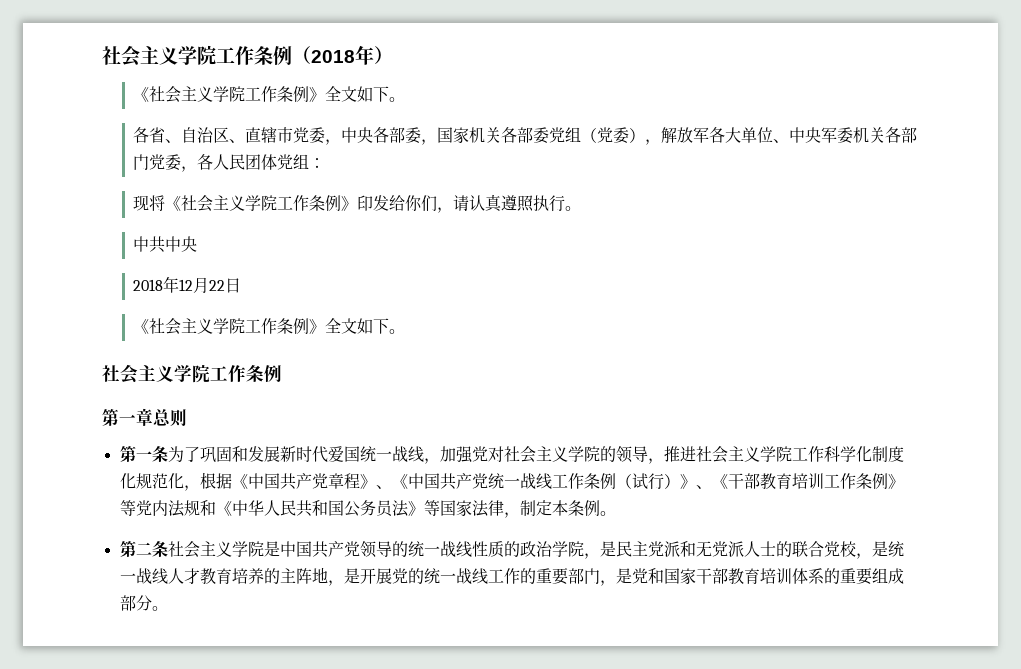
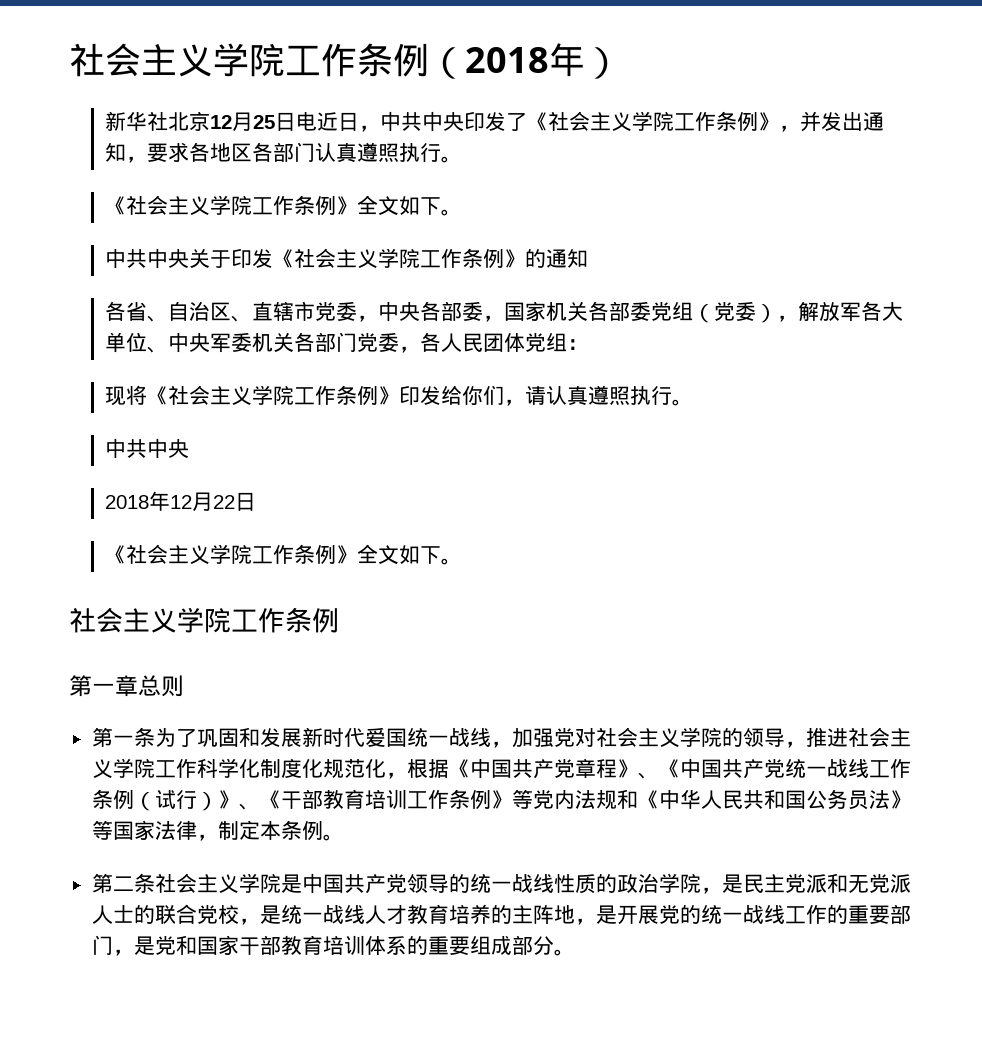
  社会主义学院工作条例（2018年）
+ 新华社北京12月25日电近日，中共中央印发了《社会主义学院工作条例》，并发出通知，要求各地区各部门认真遵照执行。
  《社会主义学院工作条例》全文如下。
+ 中共中央关于印发《社会主义学院工作条例》的通知

